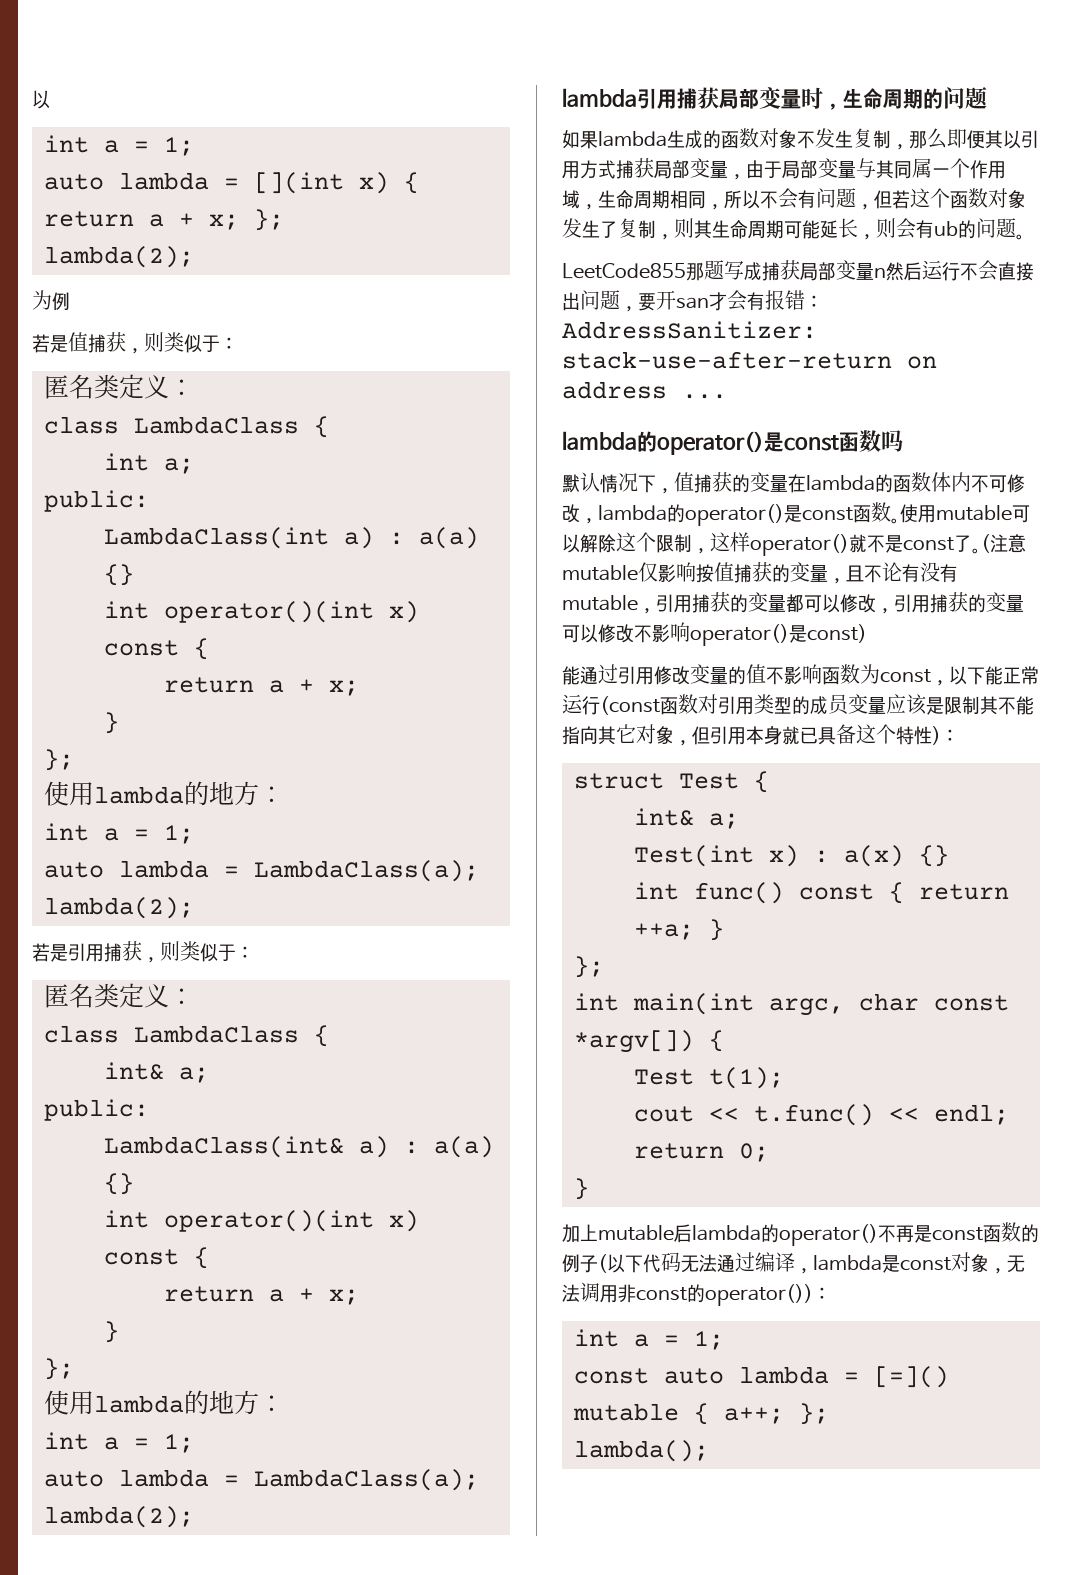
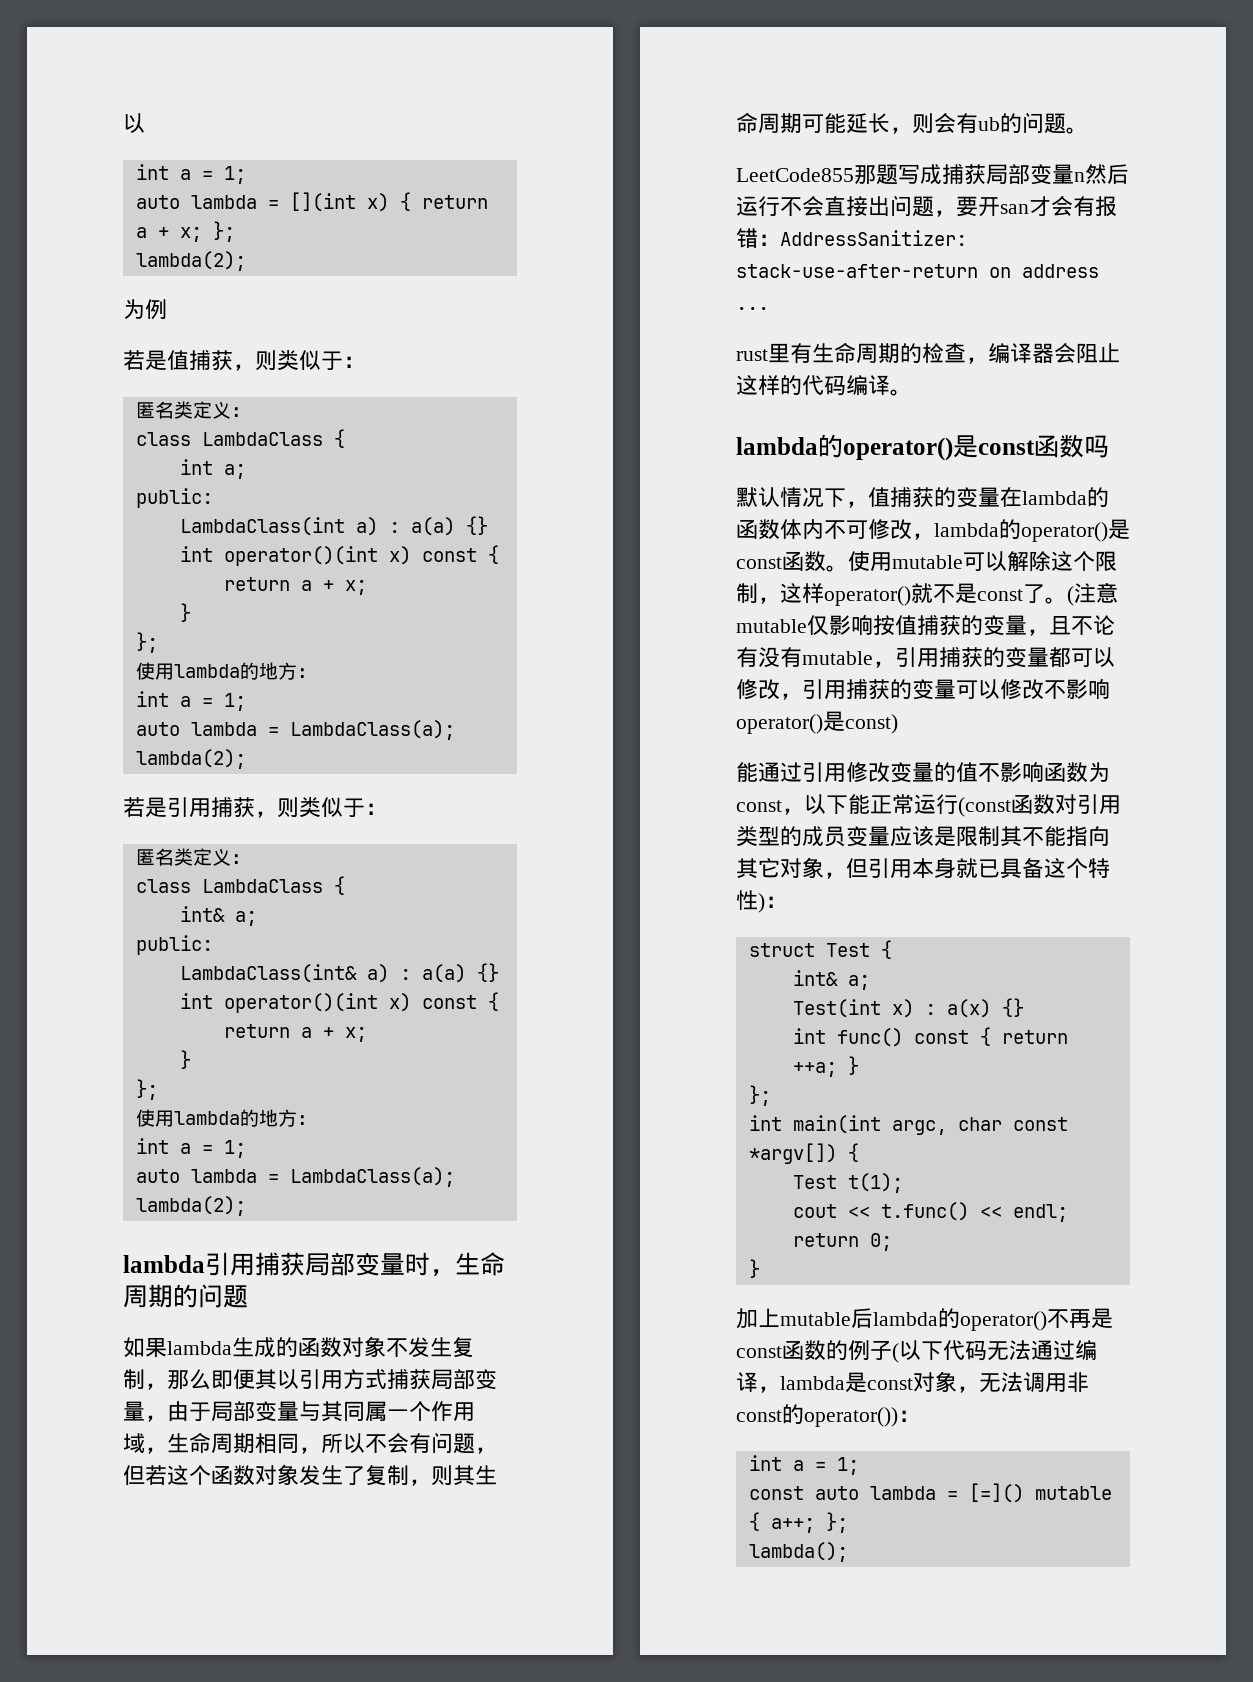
+ rust里有生命周期的检查，编译器会阻止这样的代码编译。

